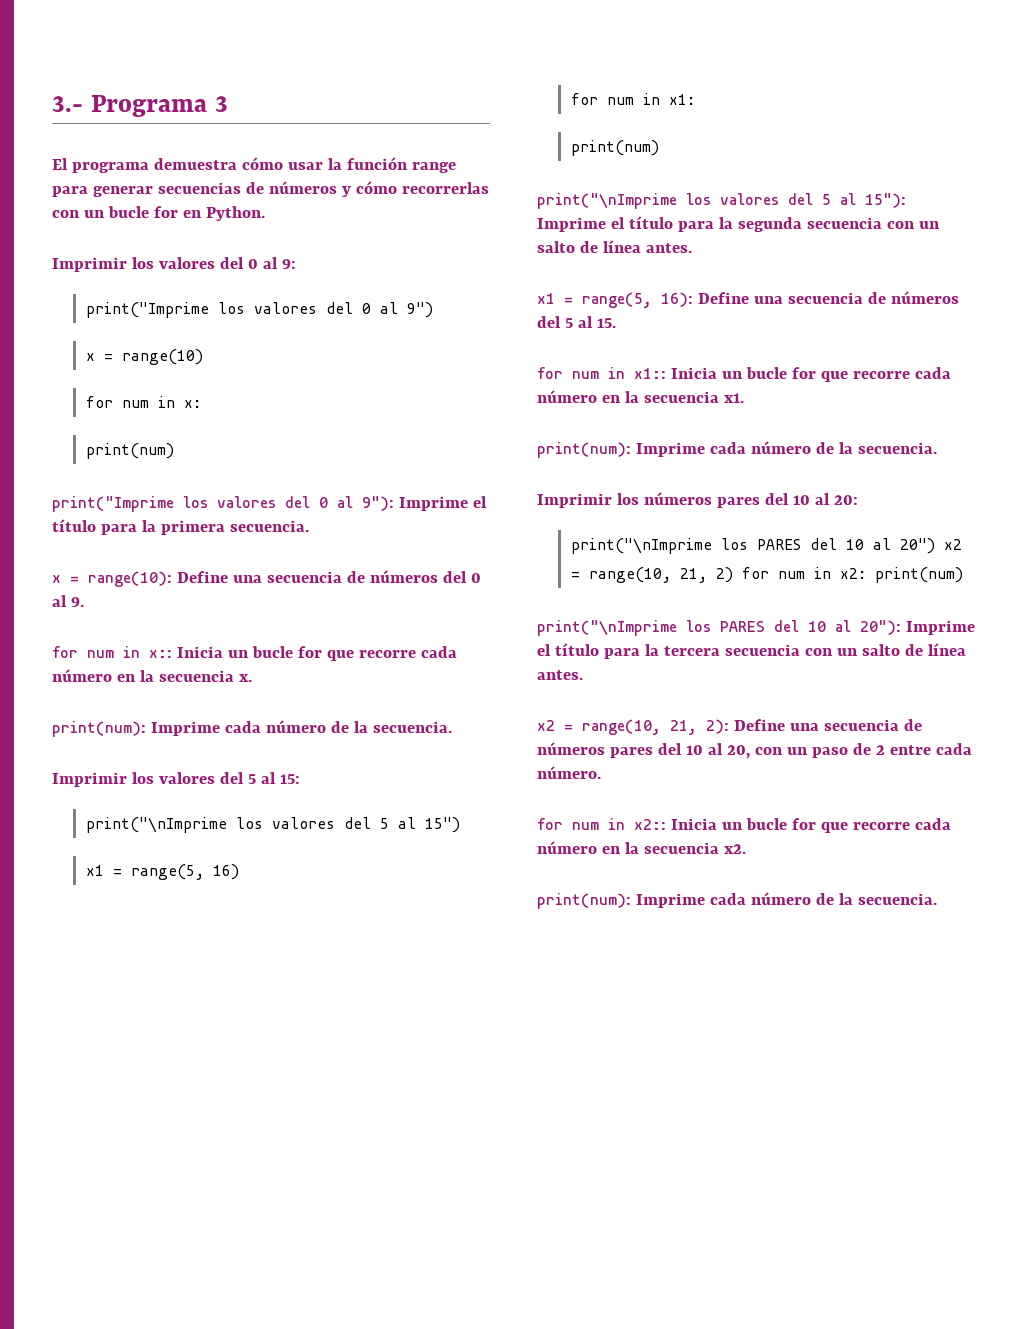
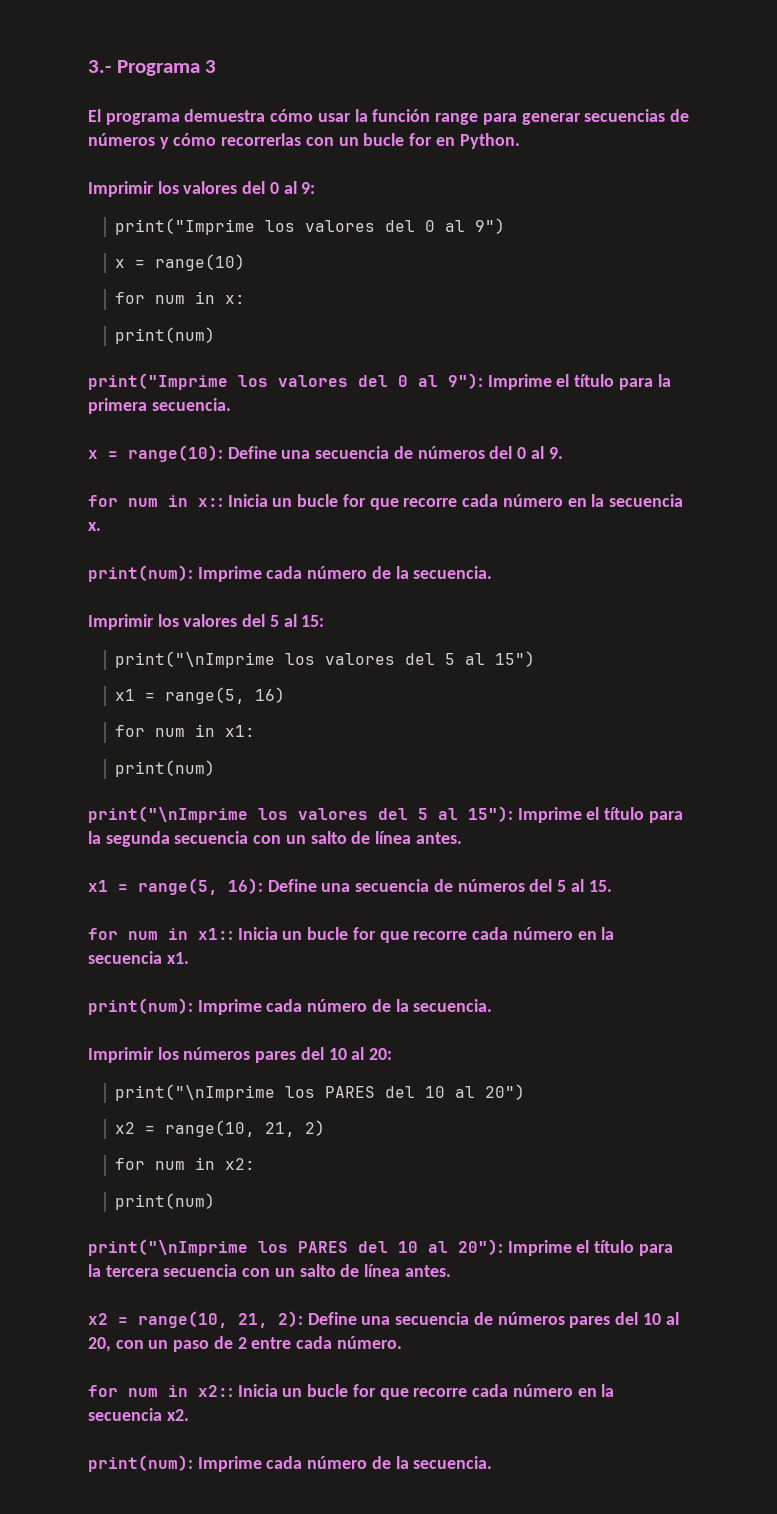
- print("\nImprime los PARES del 10 al 20") x2 = range(10, 21, 2) for num in x2: print(num)
+ print("\nImprime los PARES del 10 al 20")
+ x2 = range(10, 21, 2)
+ for num in x2:
+ print(num)

